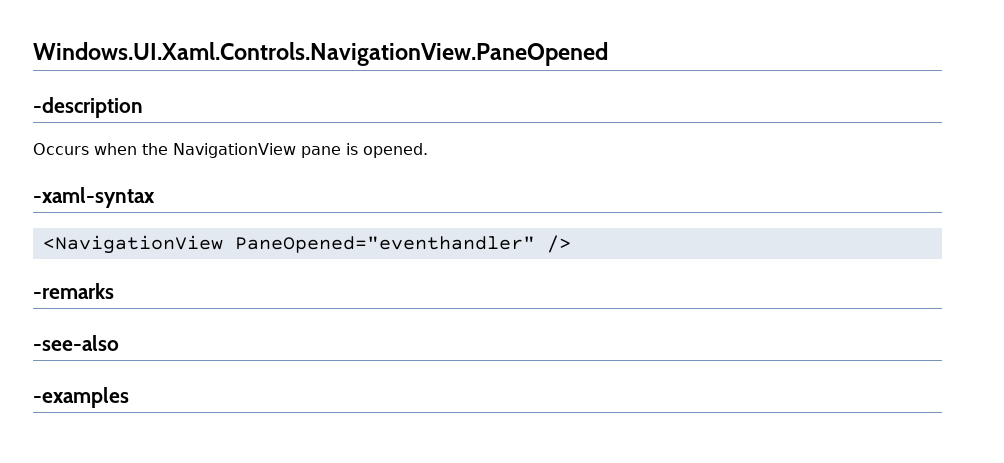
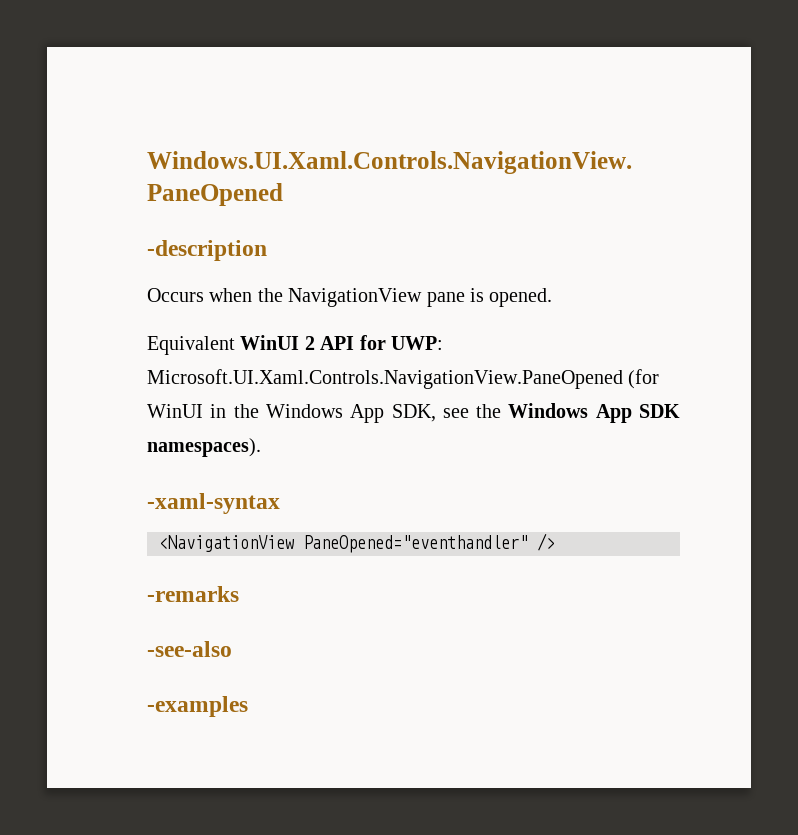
+ Equivalent WinUI 2 API for UWP: Microsoft.UI.Xaml.Controls.NavigationView.PaneOpened (for WinUI in the Windows App SDK, see the Windows App SDK namespaces).

